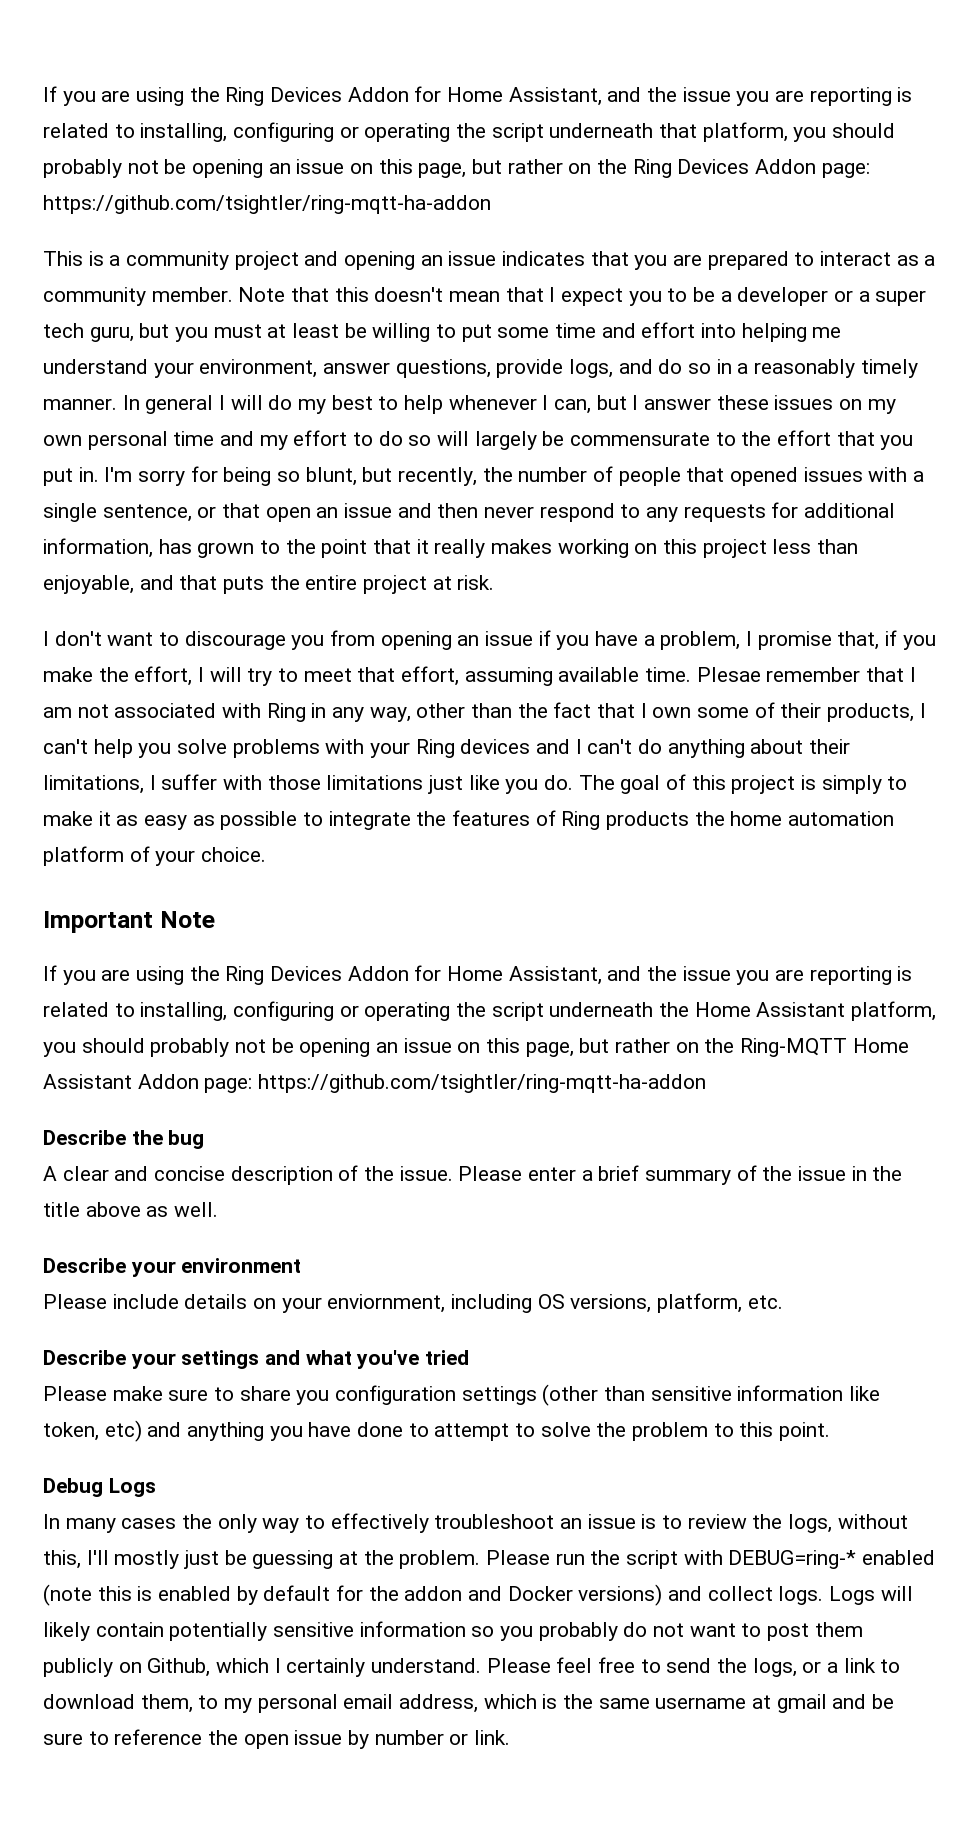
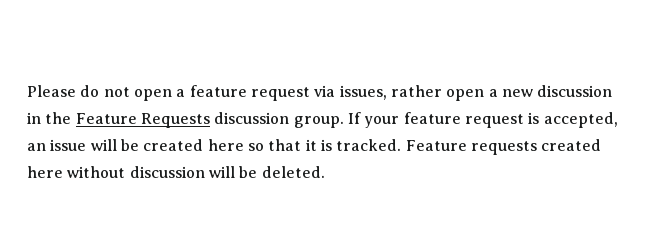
- If you are using the Ring Devices Addon for Home Assistant, and the issue you are reporting is related to installing, configuring or operating the script underneath that platform, you should probably not be opening an issue on this page, but rather on the Ring Devices Addon page: https://github.com/tsightler/ring-mqtt-ha-addon
- This is a community project and opening an issue indicates that you are prepared to interact as a community member. Note that this doesn't mean that I expect you to be a developer or a super tech guru, but you must at least be willing to put some time and effort into helping me understand your environment, answer questions, provide logs, and do so in a reasonably timely manner. In general I will do my best to help whenever I can, but I answer these issues on my own personal time and my effort to do so will largely be commensurate to the effort that you put in. I'm sorry for being so blunt, but recently, the number of people that opened issues with a single sentence, or that open an issue and then never respond to any requests for additional information, has grown to the point that it really makes working on this project less than enjoyable, and that puts the entire project at risk.
- I don't want to discourage you from opening an issue if you have a problem, I promise that, if you make the effort, I will try to meet that effort, assuming available time. Plesae remember that I am not associated with Ring in any way, other than the fact that I own some of their products, I can't help you solve problems with your Ring devices and I can't do anything about their limitations, I suffer with those limitations just like you do. The goal of this project is simply to make it as easy as possible to integrate the features of Ring products the home automation platform of your choice.
- Important Note
- If you are using the Ring Devices Addon for Home Assistant, and the issue you are reporting is related to installing, configuring or operating the script underneath the Home Assistant platform, you should probably not be opening an issue on this page, but rather on the Ring-MQTT Home Assistant Addon page: https://github.com/tsightler/ring-mqtt-ha-addon
- Describe the bug
- A clear and concise description of the issue. Please enter a brief summary of the issue in the title above as well.
- Describe your environment
- Please include details on your enviornment, including OS versions, platform, etc.
- Describe your settings and what you've tried
- Please make sure to share you configuration settings (other than sensitive information like token, etc) and anything you have done to attempt to solve the problem to this point.
- Debug Logs
- In many cases the only way to effectively troubleshoot an issue is to review the logs, without this, I'll mostly just be guessing at the problem. Please run the script with DEBUG=ring-* enabled (note this is enabled by default for the addon and Docker versions) and collect logs. Logs will likely contain potentially sensitive information so you probably do not want to post them publicly on Github, which I certainly understand. Please feel free to send the logs, or a link to download them, to my personal email address, which is the same username at gmail and be sure to reference the open issue by number or link.
+ Please do not open a feature request via issues, rather open a new discussion in the Feature Requests discussion group. If your feature request is accepted, an issue will be created here so that it is tracked. Feature requests created here without discussion will be deleted.

